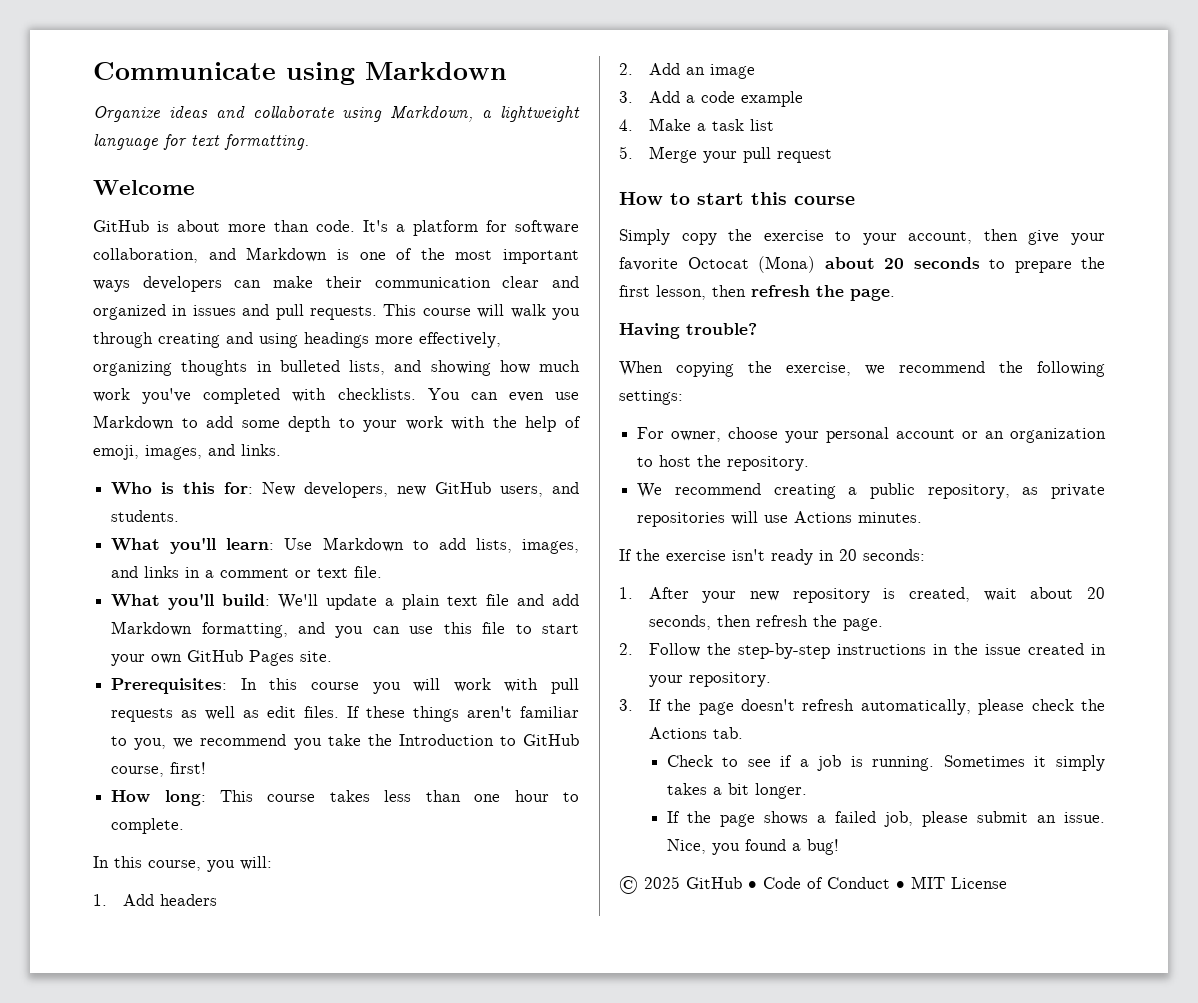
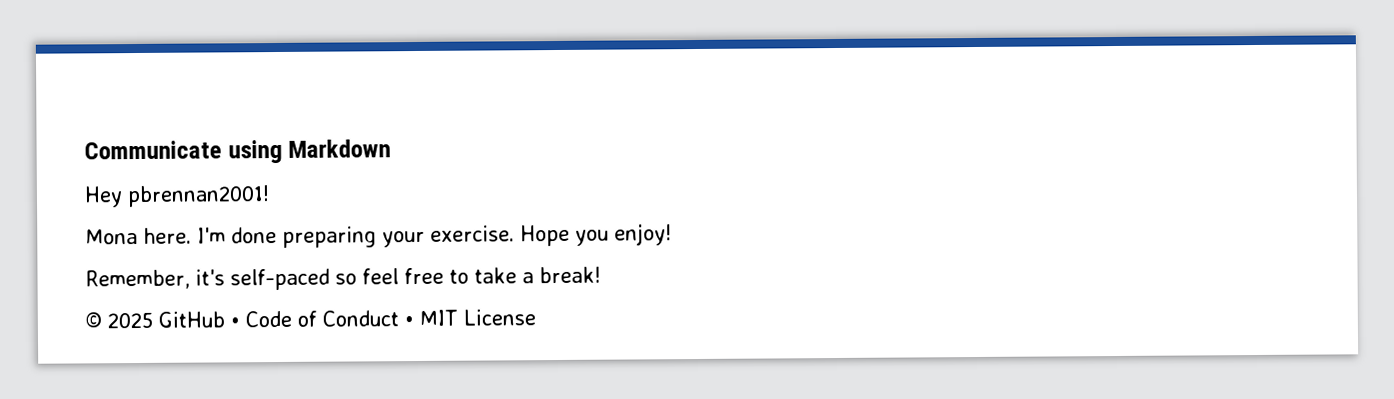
- Organize ideas and collaborate using Markdown, a lightweight language for text formatting.
- Welcome
- GitHub is about more than code. It's a platform for software collaboration, and Markdown is one of the most important ways developers can make their communication clear and organized in issues and pull requests. This course will walk you through creating and using headings more effectively, organizing thoughts in bulleted lists, and showing how much work you've completed with checklists. You can even use Markdown to add some depth to your work with the help of emoji, images, and links.
- Who is this for: New developers, new GitHub users, and students.
- What you'll learn: Use Markdown to add lists, images, and links in a comment or text file.
- What you'll build: We'll update a plain text file and add Markdown formatting, and you can use this file to start your own GitHub Pages site.
- Prerequisites: In this course you will work with pull requests as well as edit files. If these things aren't familiar to you, we recommend you take the Introduction to GitHub course, first!
- How long: This course takes less than one hour to complete.
- In this course, you will:
- 1. Add headers
- 2. Add an image
- 3. Add a code example
- 4. Make a task list
- 5. Merge your pull request
- How to start this course
- Simply copy the exercise to your account, then give your favorite Octocat (Mona) about 20 seconds to prepare the first lesson, then refresh the page.
- Having trouble?
- When copying the exercise, we recommend the following settings:
- For owner, choose your personal account or an organization to host the repository.
- We recommend creating a public repository, as private repositories will use Actions minutes.
- If the exercise isn't ready in 20 seconds:
- 1. After your new repository is created, wait about 20 seconds, then refresh the page.
- 2. Follow the step-by-step instructions in the issue created in your repository.
- 3. If the page doesn't refresh automatically, please check the Actions tab.
- Check to see if a job is running. Sometimes it simply takes a bit longer.
- If the page shows a failed job, please submit an issue. Nice, you found a bug!
+ Hey pbrennan2001!
+ Mona here. I'm done preparing your exercise. Hope you enjoy!
+ Remember, it's self-paced so feel free to take a break!

